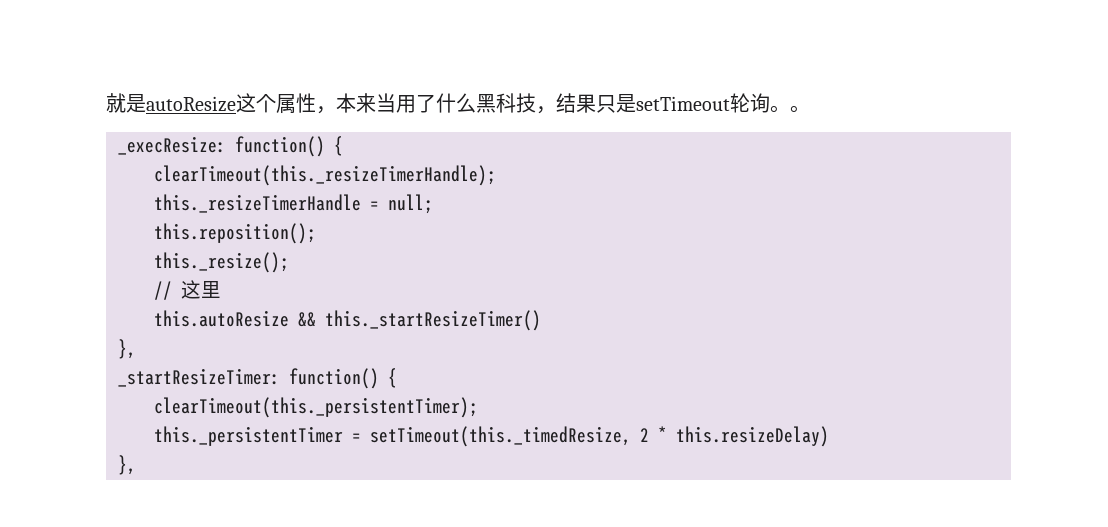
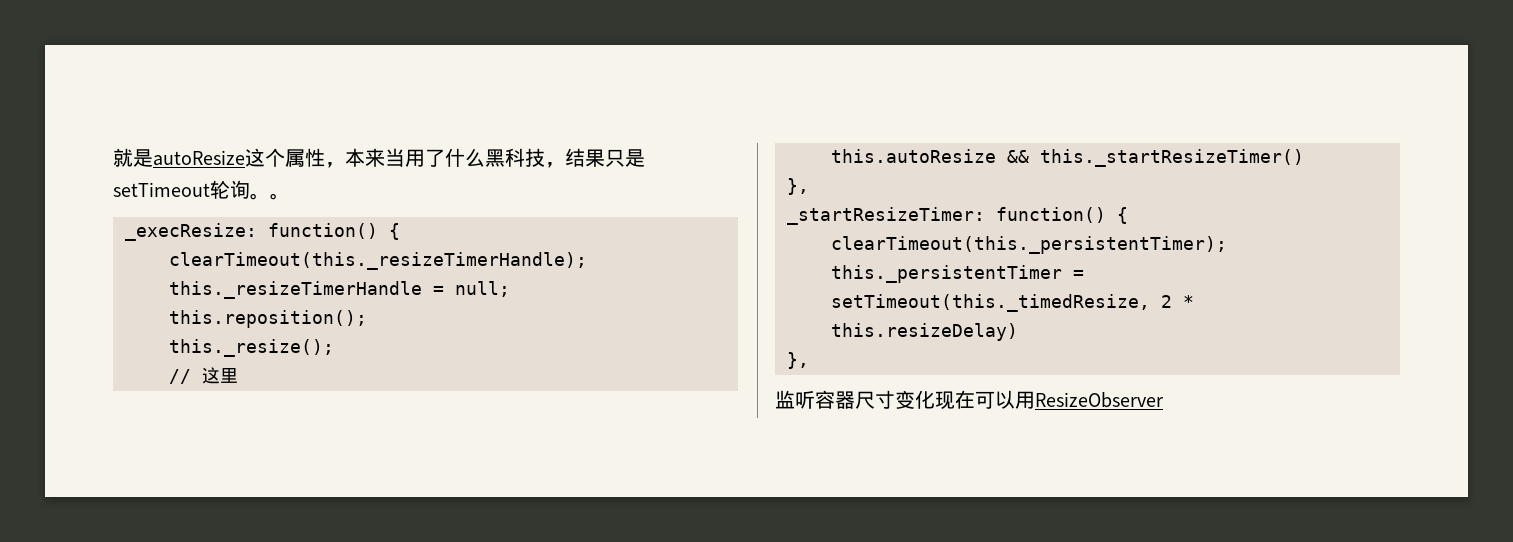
+ 监听容器尺寸变化现在可以用ResizeObserver

